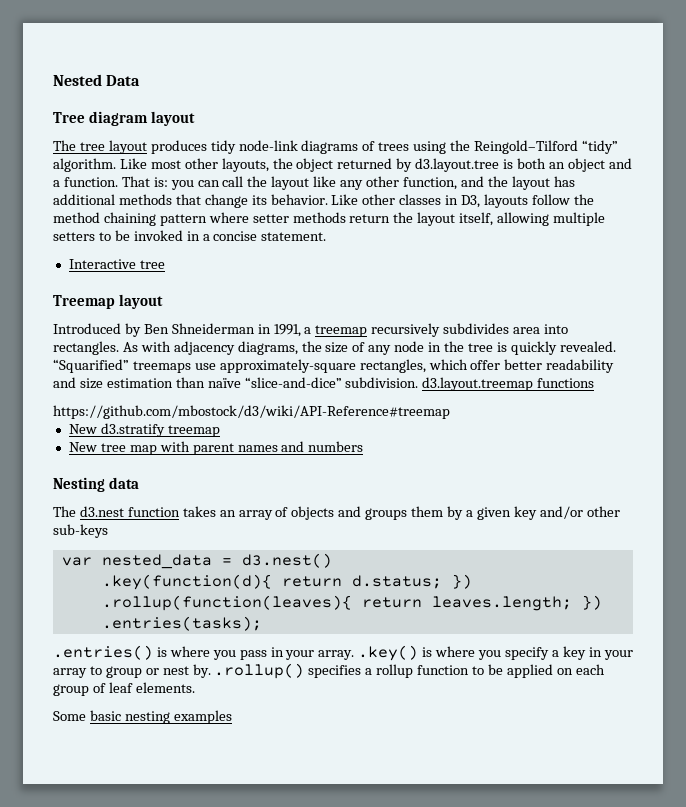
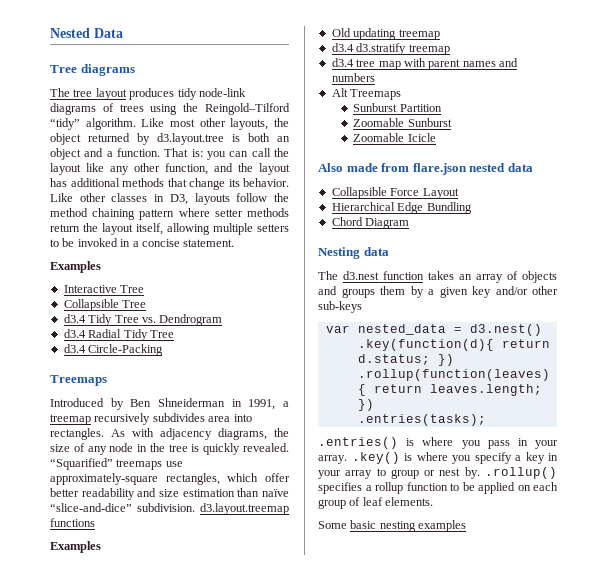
- Tree diagram layout
+ Tree diagrams
  Like other classes in D3, layouts follow the method chaining pattern where setter methods return the layout itself, allowing multiple setters to be invoked in a concise statement.
+ Examples
- Interactive tree
- Treemap layout
+ Interactive Tree
+ Collapsible Tree
+ d3.4 Tidy Tree vs. Dendrogram
+ d3.4 Radial Tidy Tree
+ d3.4 Circle-Packing
+ Treemaps
  “Squarified” treemaps use approximately-square rectangles, which offer better readability and size estimation than naïve “slice-and-dice” subdivision. d3.layout.treemap functions
- https://github.com/mbostock/d3/wiki/API-Reference#treemap
- New d3.stratify treemap
+ Examples
+ Old updating treemap
+ d3.4 d3.stratify treemap
- New tree map with parent names and numbers
+ d3.4 tree map with parent names and numbers
+ Alt Treemaps
+ Sunburst Partition
+ Zoomable Sunburst
+ Zoomable Icicle
+ Also made from flare.json nested data
+ Collapsible Force Layout
+ Hierarchical Edge Bundling
+ Chord Diagram

